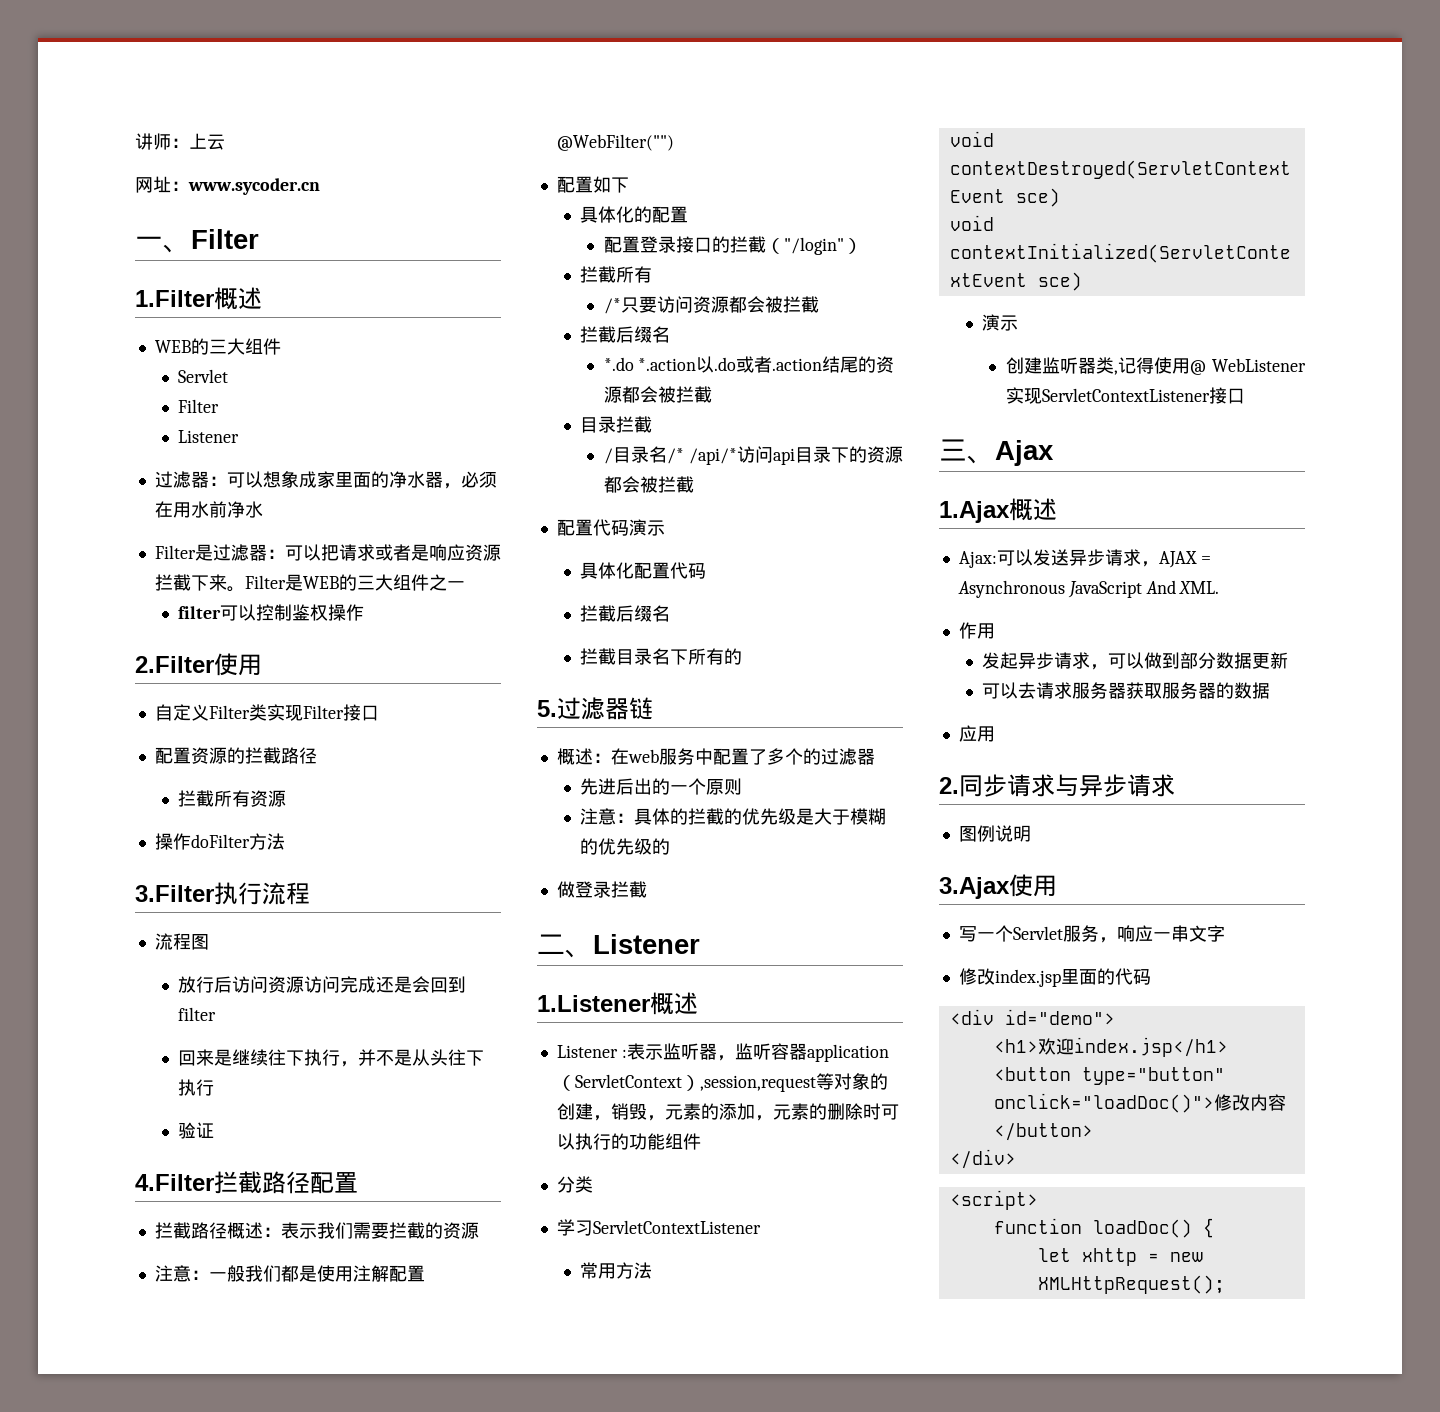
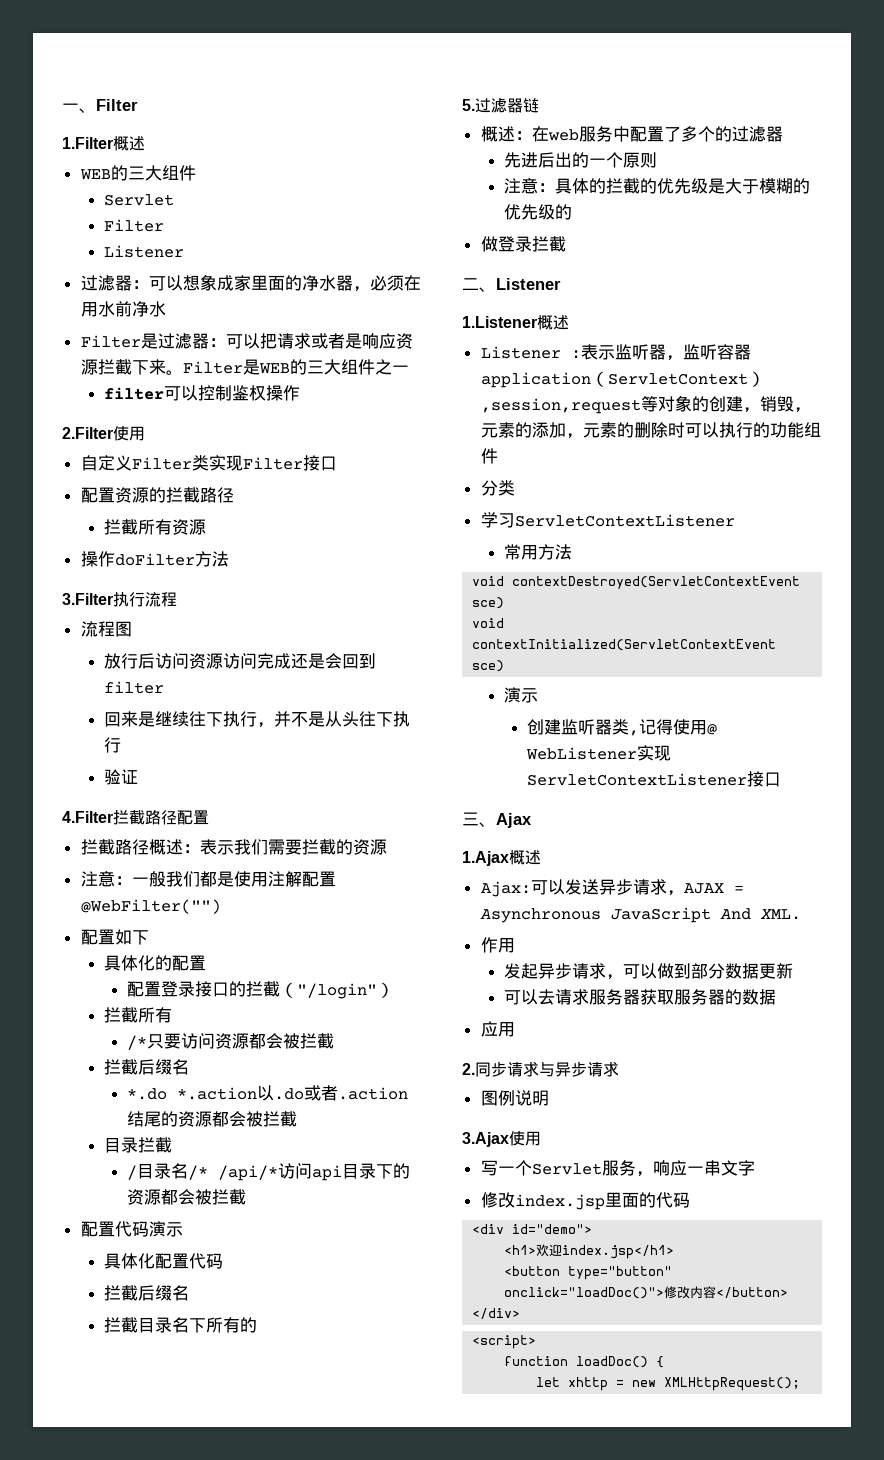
- 讲师：上云
- 网址：www.sycoder.cn

